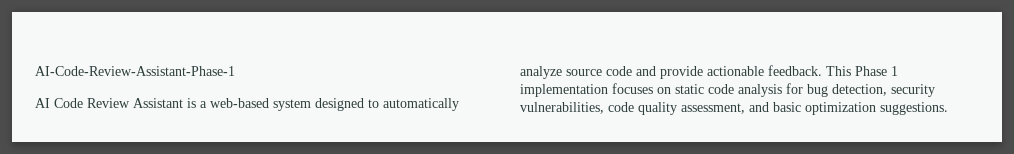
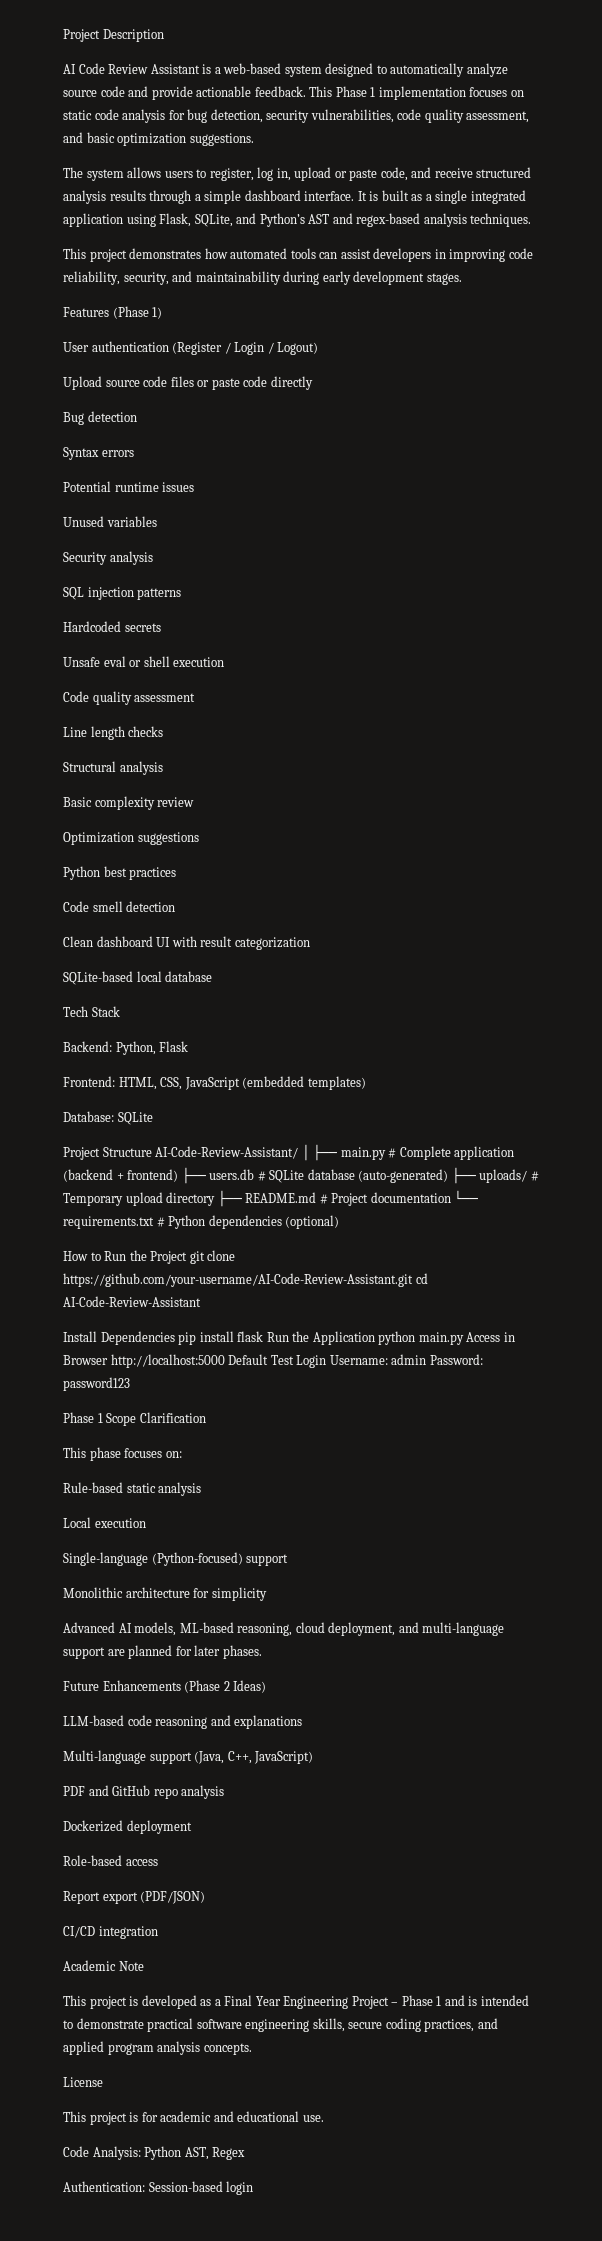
- AI-Code-Review-Assistant-Phase-1
+ Project Description
+ The system allows users to register, log in, upload or paste code, and receive structured analysis results through a simple dashboard interface. It is built as a single integrated application using Flask, SQLite, and Python’s AST and regex-based analysis techniques.
+ This project demonstrates how automated tools can assist developers in improving code reliability, security, and maintainability during early development stages.
+ Features (Phase 1)
+ User authentication (Register / Login / Logout)
+ Upload source code files or paste code directly
+ Bug detection
+ Syntax errors
+ Potential runtime issues
+ Unused variables
+ Security analysis
+ SQL injection patterns
+ Hardcoded secrets
+ Unsafe eval or shell execution
+ Code quality assessment
+ Line length checks
+ Structural analysis
+ Basic complexity review
+ Optimization suggestions
+ Python best practices
+ Code smell detection
+ Clean dashboard UI with result categorization
+ SQLite-based local database
+ Tech Stack
+ Backend: Python, Flask
+ Frontend: HTML, CSS, JavaScript (embedded templates)
+ Database: SQLite
+ Project Structure AI-Code-Review-Assistant/ │ ├── main.py # Complete application (backend + frontend) ├── users.db # SQLite database (auto-generated) ├── uploads/ # Temporary upload directory ├── README.md # Project documentation └── requirements.txt # Python dependencies (optional)
+ How to Run the Project git clone https://github.com/your-username/AI-Code-Review-Assistant.git cd AI-Code-Review-Assistant
+ Install Dependencies pip install flask Run the Application python main.py Access in Browser http://localhost:5000 Default Test Login Username: admin Password: password123
+ Phase 1 Scope Clarification
+ This phase focuses on:
+ Rule-based static analysis
+ Local execution
+ Single-language (Python-focused) support
+ Monolithic architecture for simplicity
+ Advanced AI models, ML-based reasoning, cloud deployment, and multi-language support are planned for later phases.
+ Future Enhancements (Phase 2 Ideas)
+ LLM-based code reasoning and explanations
+ Multi-language support (Java, C++, JavaScript)
+ PDF and GitHub repo analysis
+ Dockerized deployment
+ Role-based access
+ Report export (PDF/JSON)
+ CI/CD integration
+ Academic Note
+ This project is developed as a Final Year Engineering Project – Phase 1 and is intended to demonstrate practical software engineering skills, secure coding practices, and applied program analysis concepts.
+ License
+ This project is for academic and educational use.
+ Code Analysis: Python AST, Regex
+ Authentication: Session-based login

